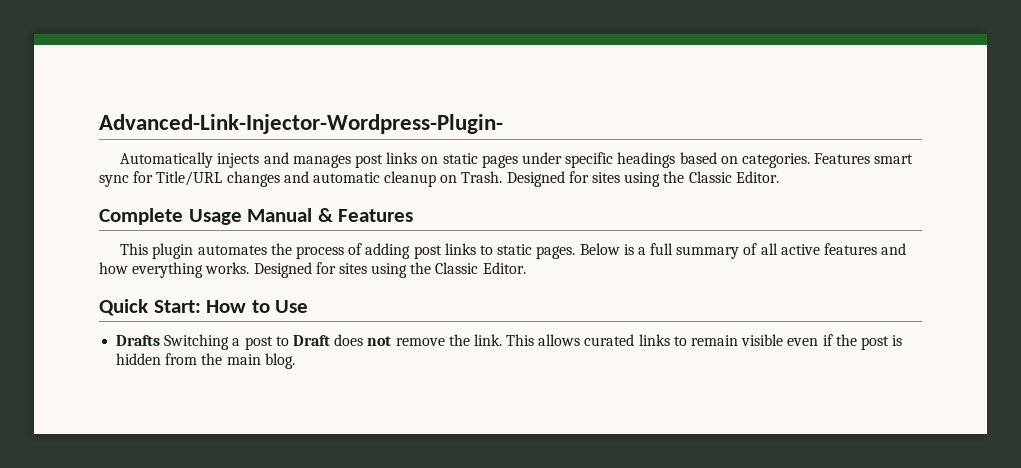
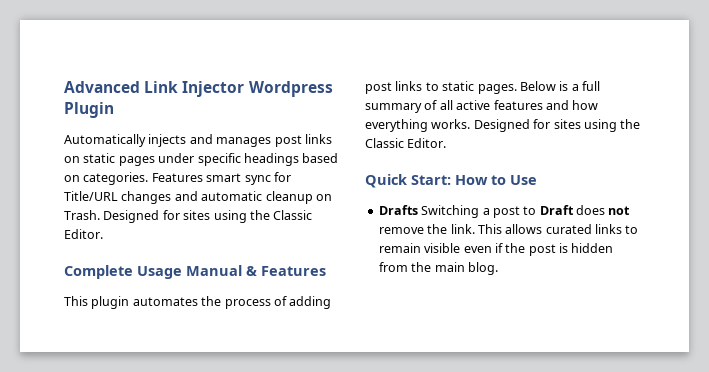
- Advanced-Link-Injector-Wordpress-Plugin-
+ Advanced Link Injector Wordpress Plugin

